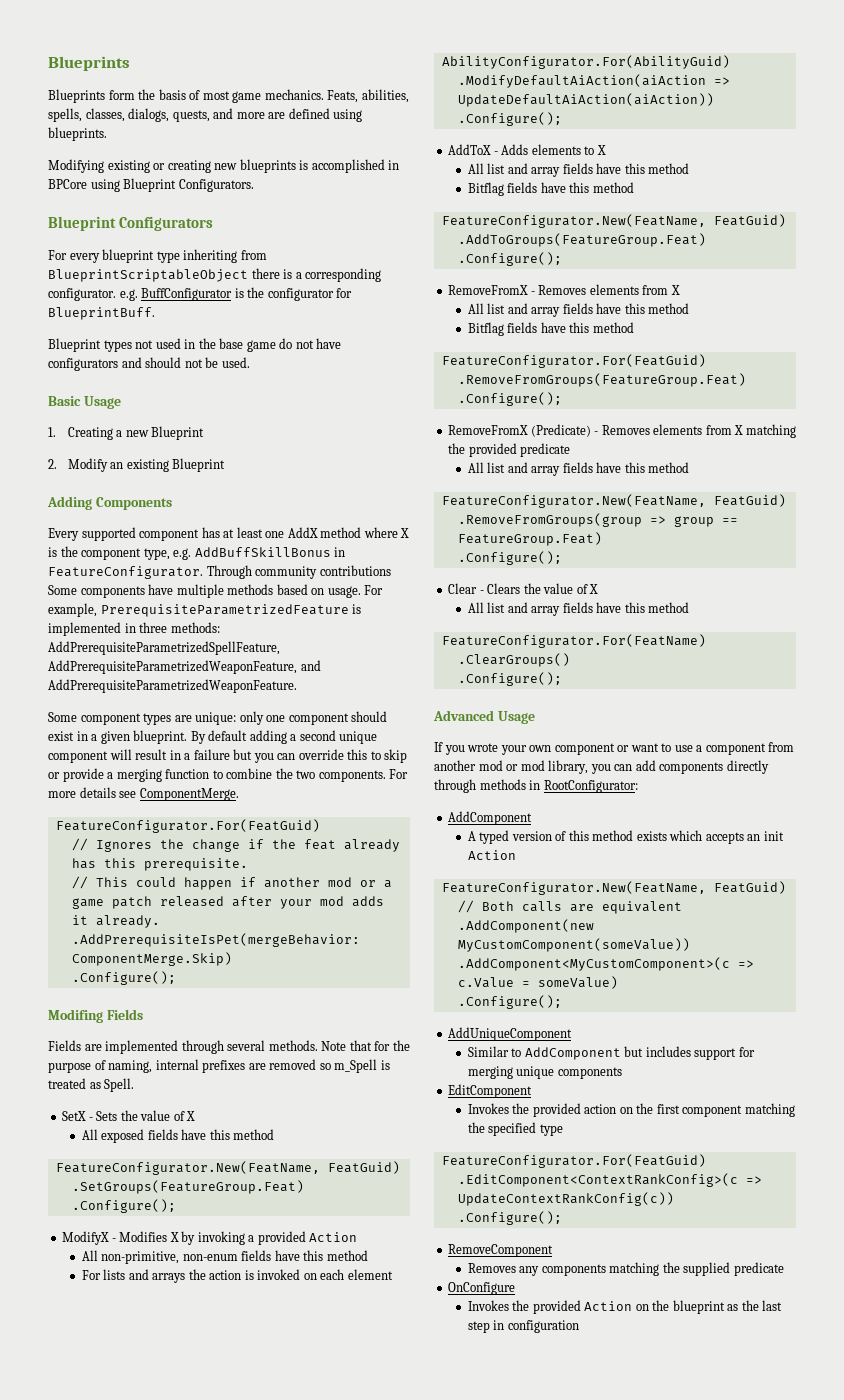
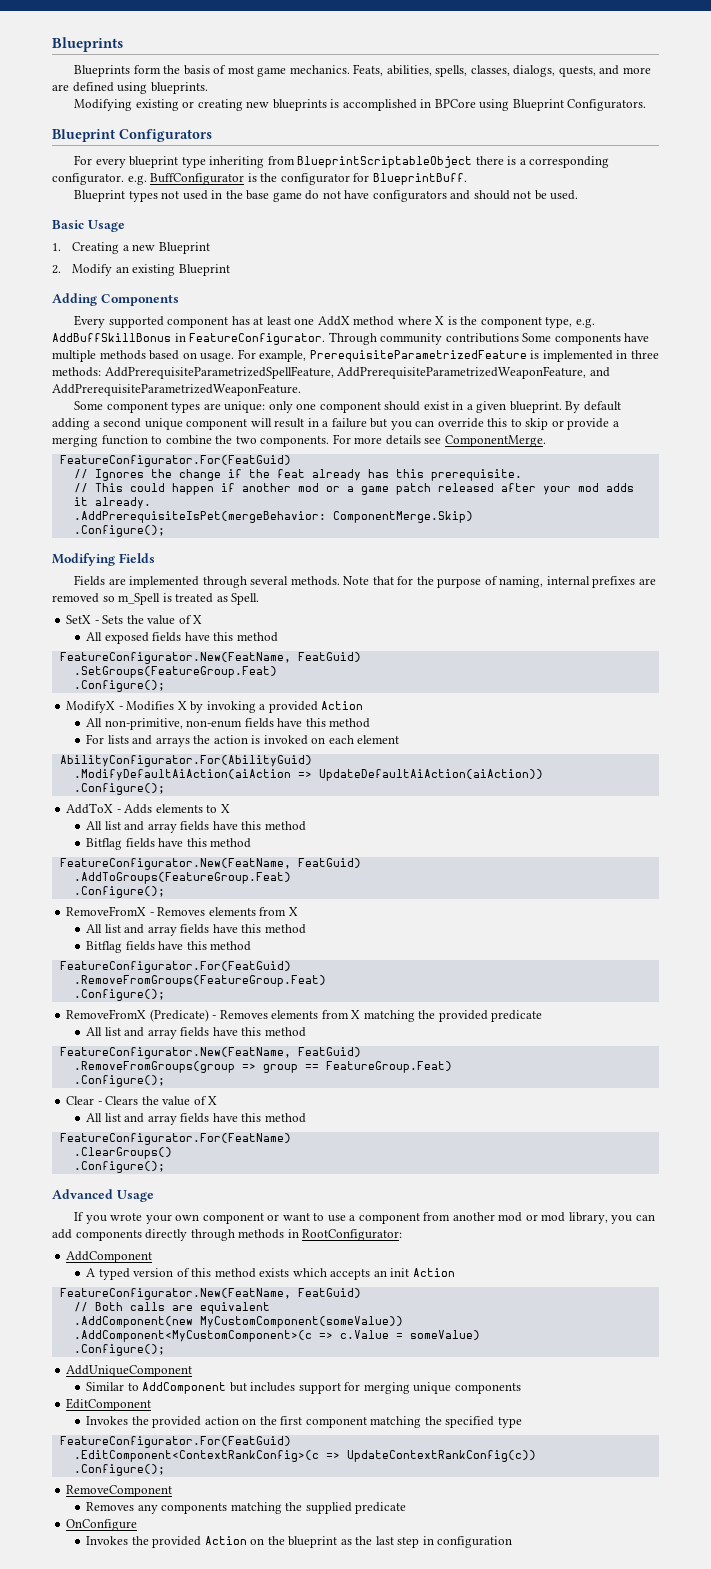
- Modifing Fields
+ Modifying Fields

